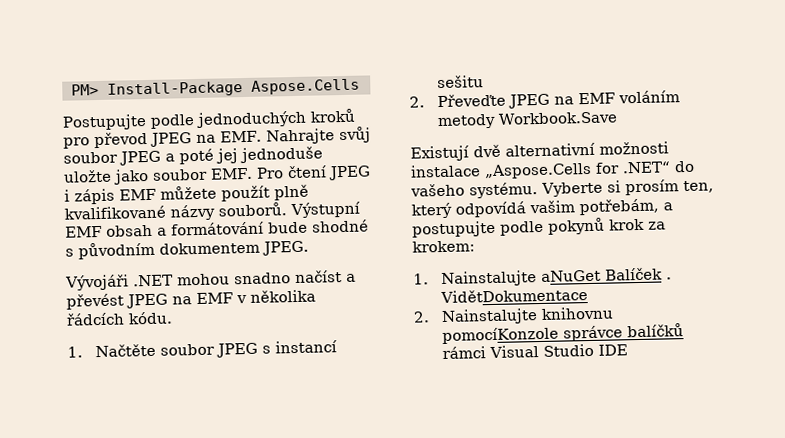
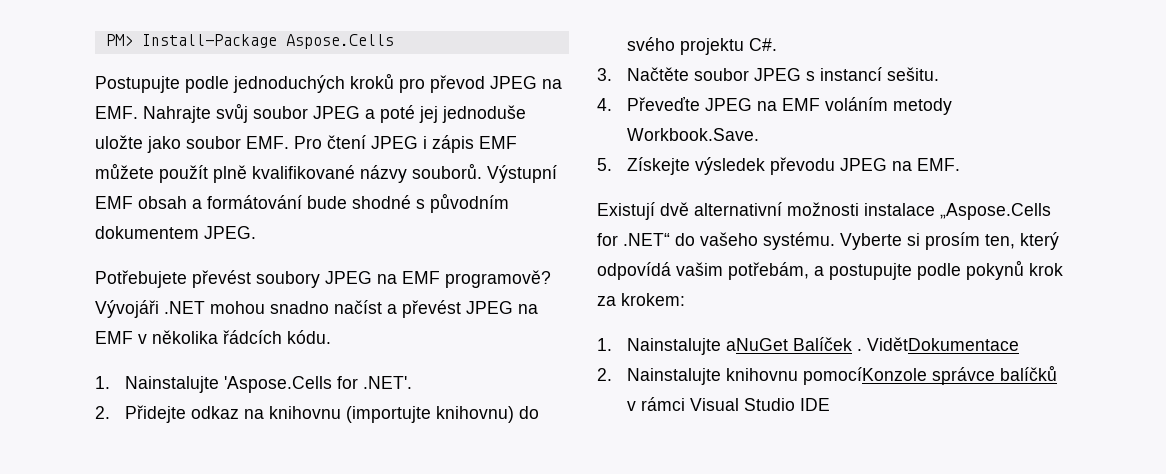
+ Potřebujete převést soubory JPEG na EMF programově?
- 1. Načtěte soubor JPEG s instancí sešitu
- 2. Převeďte JPEG na EMF voláním metody Workbook.Save
+ 1. Nainstalujte 'Aspose.Cells for .NET'.
+ 2. Přidejte odkaz na knihovnu (importujte knihovnu) do svého projektu C#.
+ 3. Načtěte soubor JPEG s instancí sešitu.
+ 4. Převeďte JPEG na EMF voláním metody Workbook.Save.
+ 5. Získejte výsledek převodu JPEG na EMF.
- 2. Nainstalujte knihovnu pomocíKonzole správce balíčků rámci Visual Studio IDE
+ 2. Nainstalujte knihovnu pomocíKonzole správce balíčků v rámci Visual Studio IDE

